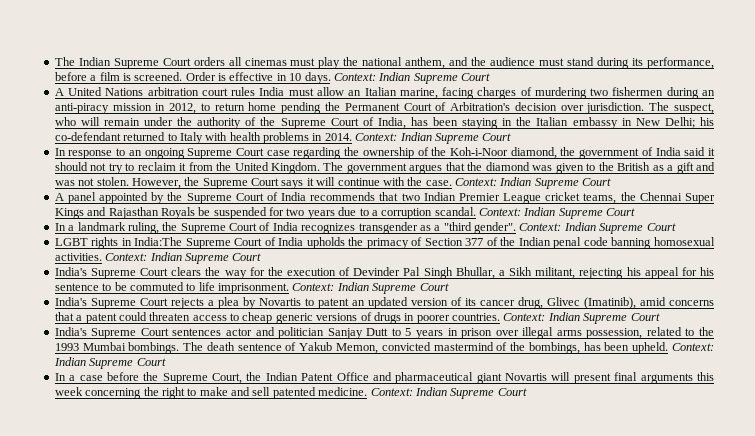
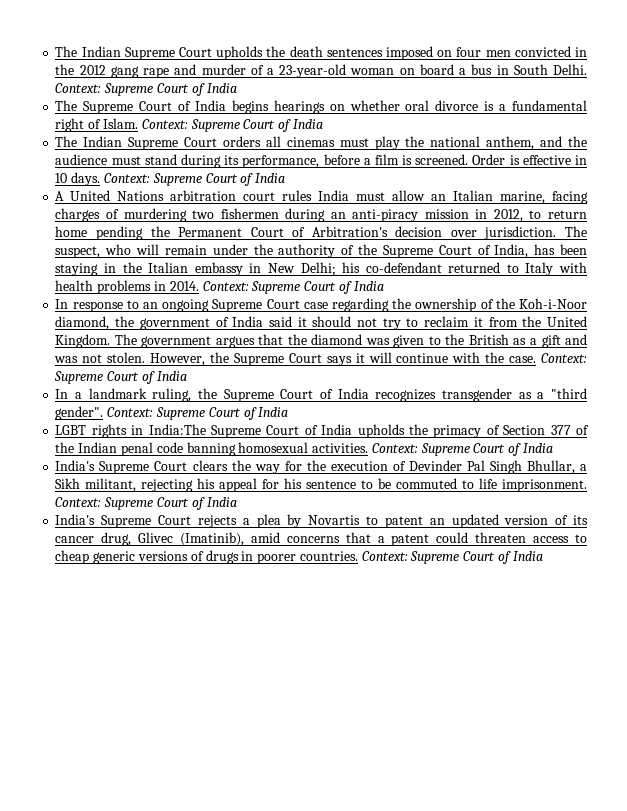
+ The Indian Supreme Court upholds the death sentences imposed on four men convicted in the 2012 gang rape and murder of a 23-year-old woman on board a bus in South Delhi. Context: Supreme Court of India
+ The Supreme Court of India begins hearings on whether oral divorce is a fundamental right of Islam. Context: Supreme Court of India
- Order is effective in 10 days. Context: Indian Supreme Court
+ Order is effective in 10 days. Context: Supreme Court of India
- The suspect, who will remain under the authority of the Supreme Court of India, has been staying in the Italian embassy in New Delhi; his co-defendant returned to Italy with health problems in 2014. Context: Indian Supreme Court
+ The suspect, who will remain under the authority of the Supreme Court of India, has been staying in the Italian embassy in New Delhi; his co-defendant returned to Italy with health problems in 2014. Context: Supreme Court of India
- However, the Supreme Court says it will continue with the case. Context: Indian Supreme Court
- A panel appointed by the Supreme Court of India recommends that two Indian Premier League cricket teams, the Chennai Super Kings and Rajasthan Royals be suspended for two years due to a corruption scandal. Context: Indian Supreme Court
+ However, the Supreme Court says it will continue with the case. Context: Supreme Court of India
- In a landmark ruling, the Supreme Court of India recognizes transgender as a "third gender". Context: Indian Supreme Court
+ In a landmark ruling, the Supreme Court of India recognizes transgender as a "third gender". Context: Supreme Court of India
- LGBT rights in India:The Supreme Court of India upholds the primacy of Section 377 of the Indian penal code banning homosexual activities. Context: Indian Supreme Court
+ LGBT rights in India:The Supreme Court of India upholds the primacy of Section 377 of the Indian penal code banning homosexual activities. Context: Supreme Court of India
- India's Supreme Court clears the way for the execution of Devinder Pal Singh Bhullar, a Sikh militant, rejecting his appeal for his sentence to be commuted to life imprisonment. Context: Indian Supreme Court
+ India's Supreme Court clears the way for the execution of Devinder Pal Singh Bhullar, a Sikh militant, rejecting his appeal for his sentence to be commuted to life imprisonment. Context: Supreme Court of India
- India's Supreme Court rejects a plea by Novartis to patent an updated version of its cancer drug, Glivec (Imatinib), amid concerns that a patent could threaten access to cheap generic versions of drugs in poorer countries. Context: Indian Supreme Court
- India's Supreme Court sentences actor and politician Sanjay Dutt to 5 years in prison over illegal arms possession, related to the 1993 Mumbai bombings. The death sentence of Yakub Memon, convicted mastermind of the bombings, has been upheld. Context: Indian Supreme Court
- In a case before the Supreme Court, the Indian Patent Office and pharmaceutical giant Novartis will present final arguments this week concerning the right to make and sell patented medicine. Context: Indian Supreme Court
+ India's Supreme Court rejects a plea by Novartis to patent an updated version of its cancer drug, Glivec (Imatinib), amid concerns that a patent could threaten access to cheap generic versions of drugs in poorer countries. Context: Supreme Court of India

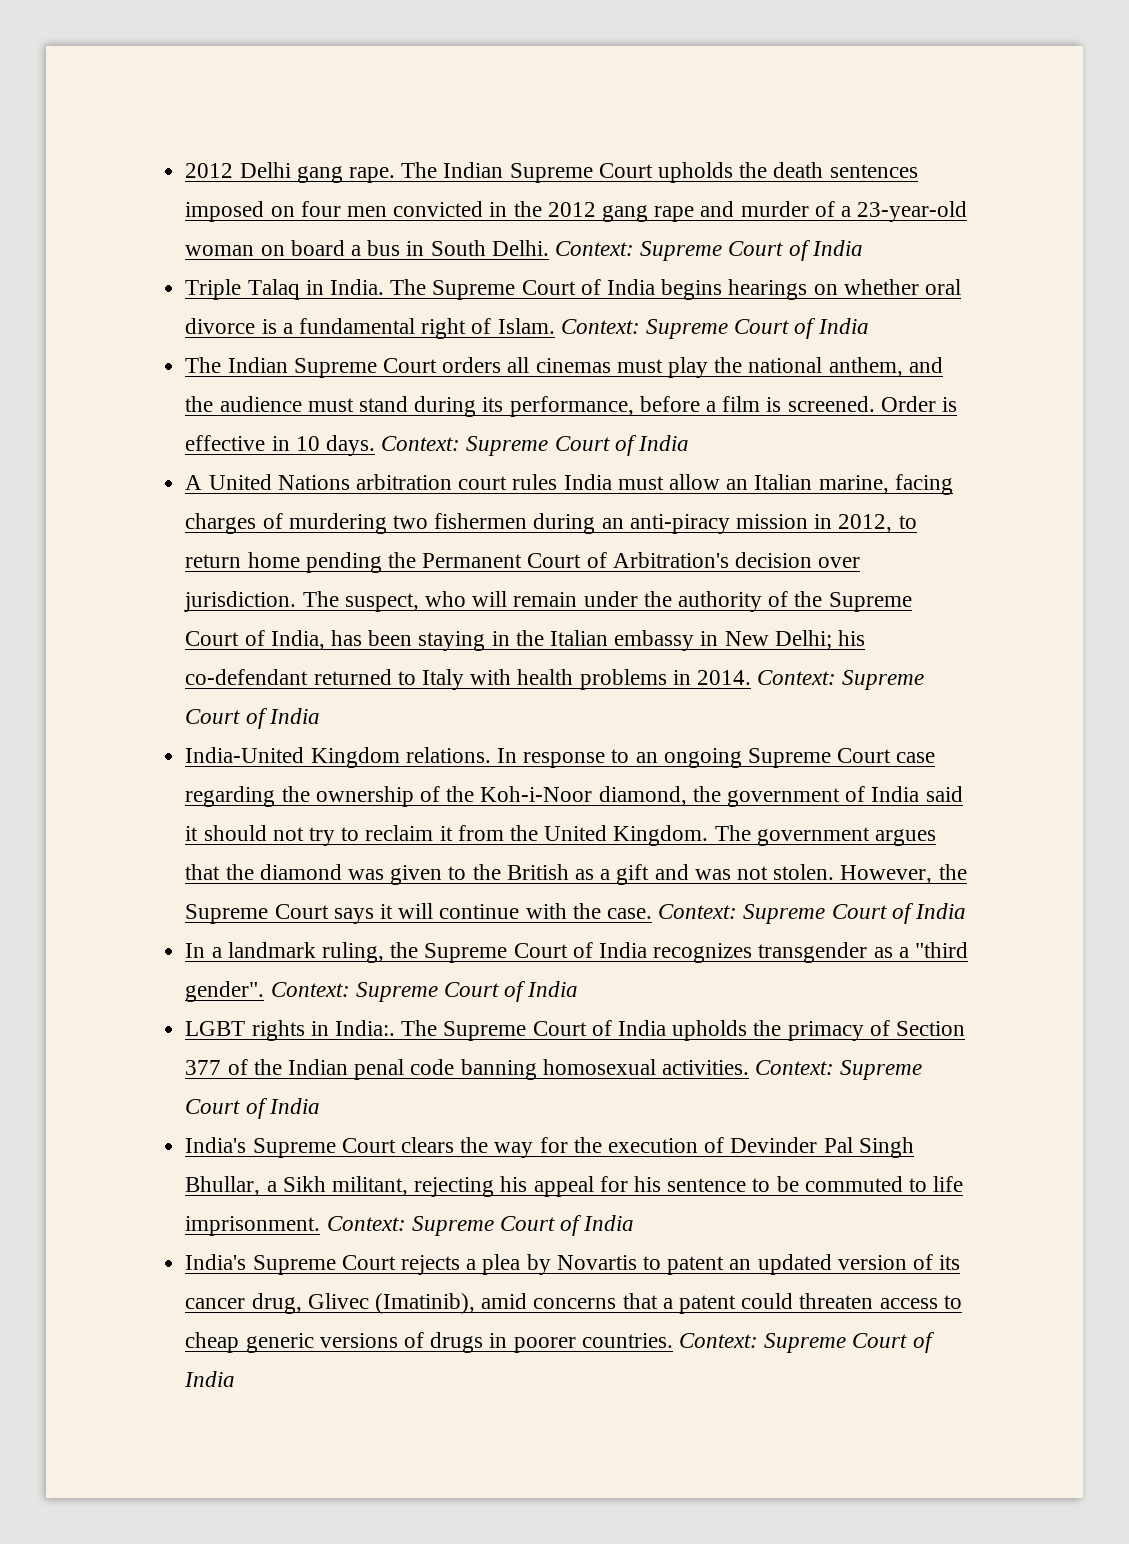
+ 2012 Delhi gang rape.
+ Triple Talaq in India.
+ India-United Kingdom relations.
- LGBT rights in India:The Supreme Court of India upholds the primacy of Section 377 of the Indian penal code banning homosexual activities.
+ LGBT rights in India:. The Supreme Court of India upholds the primacy of Section 377 of the Indian penal code banning homosexual activities.

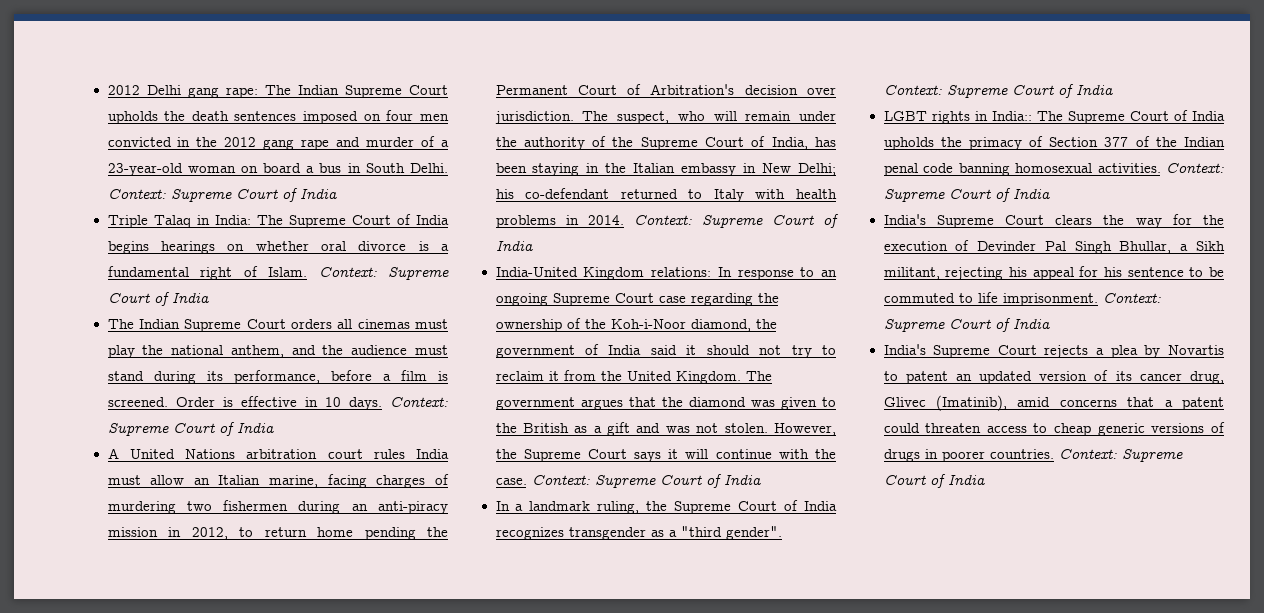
- 2012 Delhi gang rape. The Indian Supreme Court upholds the death sentences imposed on four men convicted in the 2012 gang rape and murder of a 23-year-old woman on board a bus in South Delhi.
+ 2012 Delhi gang rape: The Indian Supreme Court upholds the death sentences imposed on four men convicted in the 2012 gang rape and murder of a 23-year-old woman on board a bus in South Delhi.
- Triple Talaq in India. The Supreme Court of India begins hearings on whether oral divorce is a fundamental right of Islam.
+ Triple Talaq in India: The Supreme Court of India begins hearings on whether oral divorce is a fundamental right of Islam.
- India-United Kingdom relations. In response to an ongoing Supreme Court case regarding the ownership of the Koh-i-Noor diamond, the government of India said it should not try to reclaim it from the United Kingdom.
+ India-United Kingdom relations: In response to an ongoing Supreme Court case regarding the ownership of the Koh-i-Noor diamond, the government of India said it should not try to reclaim it from the United Kingdom.
- LGBT rights in India:. The Supreme Court of India upholds the primacy of Section 377 of the Indian penal code banning homosexual activities.
+ LGBT rights in India:: The Supreme Court of India upholds the primacy of Section 377 of the Indian penal code banning homosexual activities.

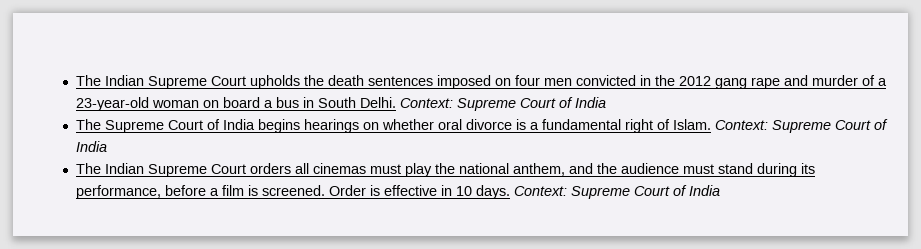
- 2012 Delhi gang rape: The Indian Supreme Court upholds the death sentences imposed on four men convicted in the 2012 gang rape and murder of a 23-year-old woman on board a bus in South Delhi.
+ The Indian Supreme Court upholds the death sentences imposed on four men convicted in the 2012 gang rape and murder of a 23-year-old woman on board a bus in South Delhi.
- Triple Talaq in India: The Supreme Court of India begins hearings on whether oral divorce is a fundamental right of Islam.
+ The Supreme Court of India begins hearings on whether oral divorce is a fundamental right of Islam.
- A United Nations arbitration court rules India must allow an Italian marine, facing charges of murdering two fishermen during an anti-piracy mission in 2012, to return home pending the Permanent Court of Arbitration's decision over jurisdiction. The suspect, who will remain under the authority of the Supreme Court of India, has been staying in the Italian embassy in New Delhi; his co-defendant returned to Italy with health problems in 2014. Context: Supreme Court of India
- India-United Kingdom relations: In response to an ongoing Supreme Court case regarding the ownership of the Koh-i-Noor diamond, the government of India said it should not try to reclaim it from the United Kingdom. The government argues that the diamond was given to the British as a gift and was not stolen. However, the Supreme Court says it will continue with the case. Context: Supreme Court of India
- In a landmark ruling, the Supreme Court of India recognizes transgender as a "third gender". Context: Supreme Court of India
- LGBT rights in India:: The Supreme Court of India upholds the primacy of Section 377 of the Indian penal code banning homosexual activities. Context: Supreme Court of India
- India's Supreme Court clears the way for the execution of Devinder Pal Singh Bhullar, a Sikh militant, rejecting his appeal for his sentence to be commuted to life imprisonment. Context: Supreme Court of India
- India's Supreme Court rejects a plea by Novartis to patent an updated version of its cancer drug, Glivec (Imatinib), amid concerns that a patent could threaten access to cheap generic versions of drugs in poorer countries. Context: Supreme Court of India

